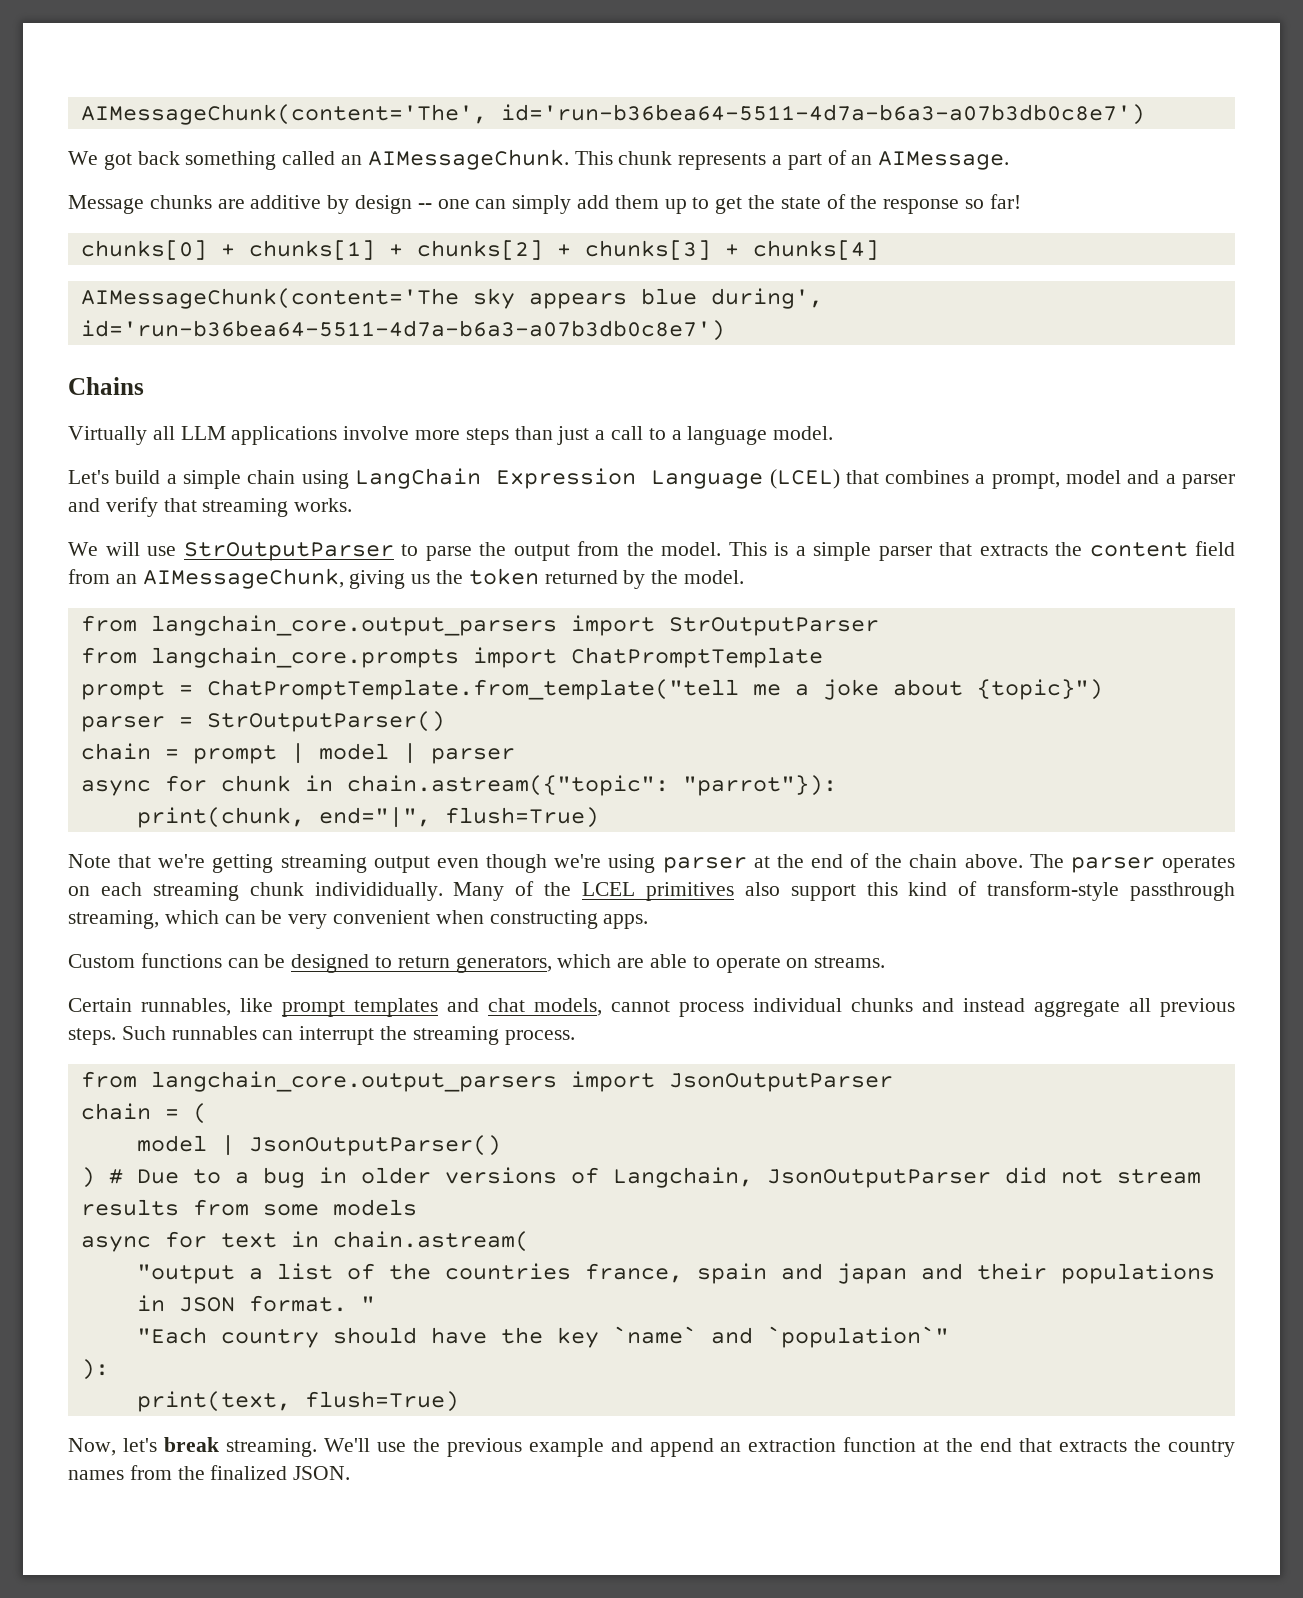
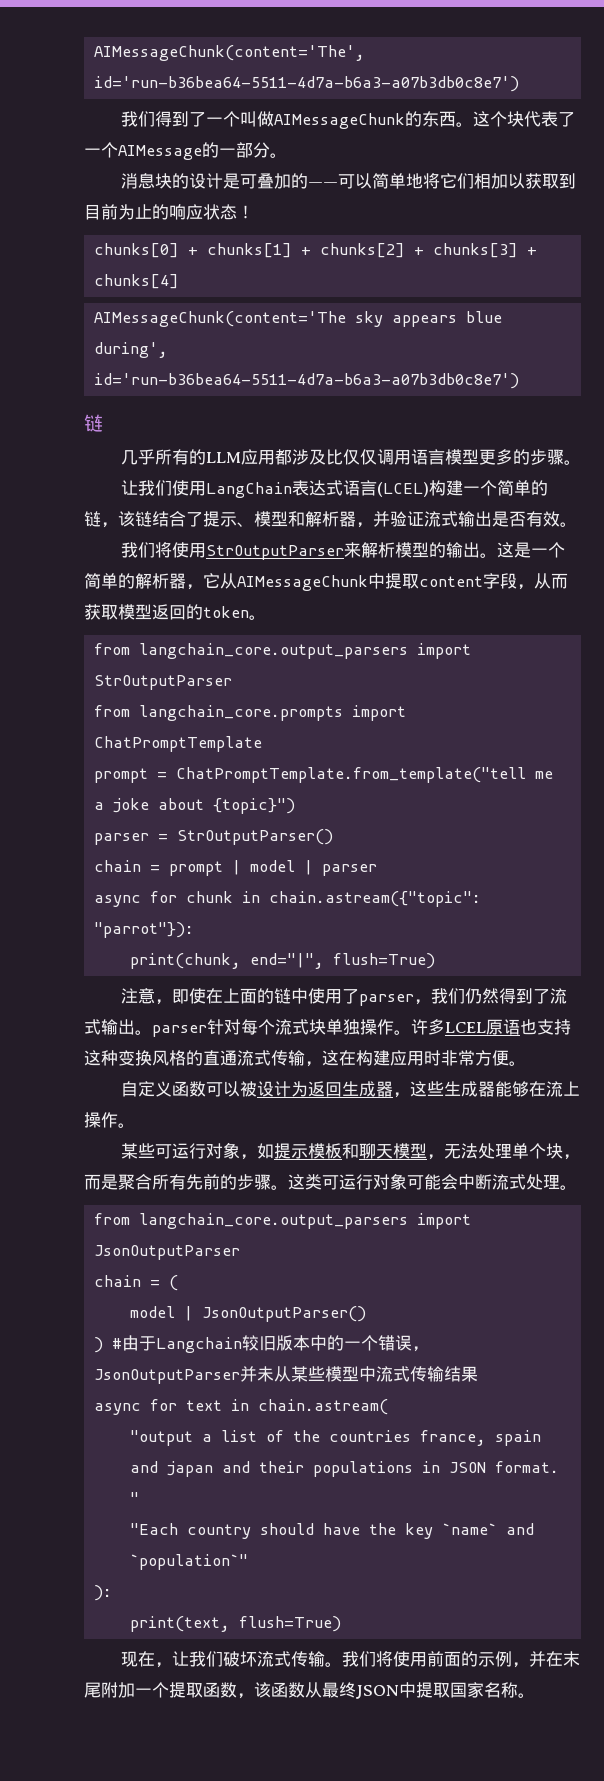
- We got back something called an AIMessageChunk. This chunk represents a part of an AIMessage.
- Message chunks are additive by design -- one can simply add them up to get the state of the response so far!
+ 我们得到了一个叫做AIMessageChunk的东西。这个块代表了一个AIMessage的一部分。
+ 消息块的设计是可叠加的——可以简单地将它们相加以获取到目前为止的响应状态！
  AIMessageChunk(content='The sky appears blue during', id='run-b36bea64-5511-4d7a-b6a3-a07b3db0c8e7')
- Chains
- Virtually all LLM applications involve more steps than just a call to a language model.
- Let's build a simple chain using LangChain Expression Language (LCEL) that combines a prompt, model and a parser and verify that streaming works.
- We will use StrOutputParser to parse the output from the model. This is a simple parser that extracts the content field from an AIMessageChunk, giving us the token returned by the model.
+ 链
+ 几乎所有的LLM应用都涉及比仅仅调用语言模型更多的步骤。
+ 让我们使用LangChain表达式语言(LCEL)构建一个简单的链，该链结合了提示、模型和解析器，并验证流式输出是否有效。
+ 我们将使用StrOutputParser来解析模型的输出。这是一个简单的解析器，它从AIMessageChunk中提取content字段，从而获取模型返回的token。
- Note that we're getting streaming output even though we're using parser at the end of the chain above. The parser operates on each streaming chunk individidually. Many of the LCEL primitives also support this kind of transform-style passthrough streaming, which can be very convenient when constructing apps.
- Custom functions can be designed to return generators, which are able to operate on streams.
- Certain runnables, like prompt templates and chat models, cannot process individual chunks and instead aggregate all previous steps. Such runnables can interrupt the streaming process.
+ 注意，即使在上面的链中使用了parser，我们仍然得到了流式输出。parser针对每个流式块单独操作。许多LCEL原语也支持这种变换风格的直通流式传输，这在构建应用时非常方便。
+ 自定义函数可以被设计为返回生成器，这些生成器能够在流上操作。
+ 某些可运行对象，如提示模板和聊天模型，无法处理单个块，而是聚合所有先前的步骤。这类可运行对象可能会中断流式处理。
- ) # Due to a bug in older versions of Langchain, JsonOutputParser did not stream results from some models
+ ) #由于Langchain较旧版本中的一个错误，JsonOutputParser并未从某些模型中流式传输结果
- Now, let's break streaming. We'll use the previous example and append an extraction function at the end that extracts the country names from the finalized JSON.
+ 现在，让我们破坏流式传输。我们将使用前面的示例，并在末尾附加一个提取函数，该函数从最终JSON中提取国家名称。

